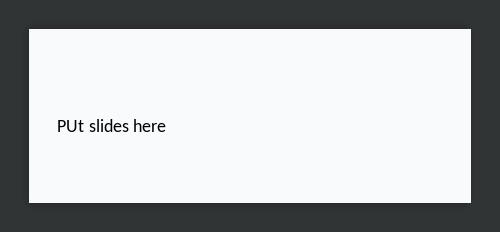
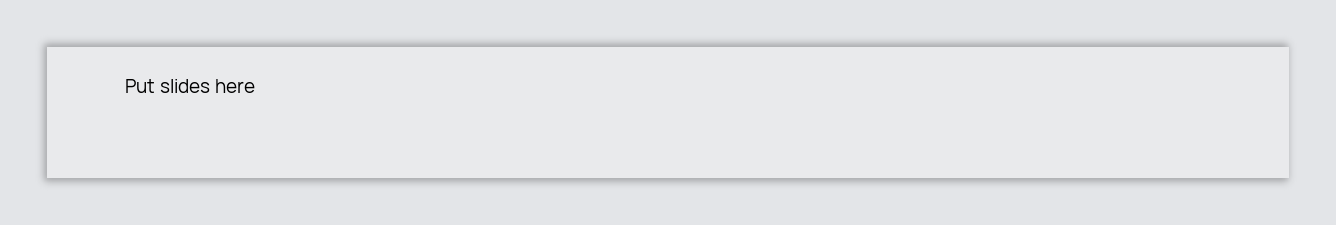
- PUt slides here
+ Put slides here

